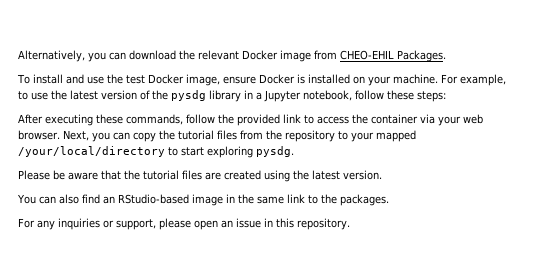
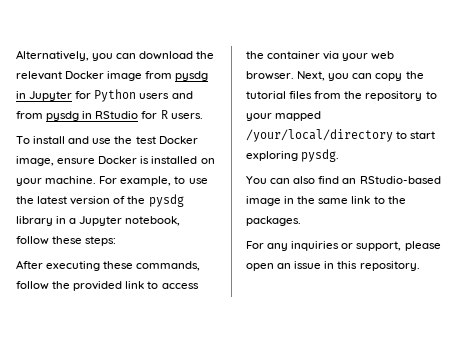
- Alternatively, you can download the relevant Docker image from CHEO-EHIL Packages.
+ Alternatively, you can download the relevant Docker image from pysdg in Jupyter for Python users and from pysdg in RStudio for R users.
- Please be aware that the tutorial files are created using the latest version.

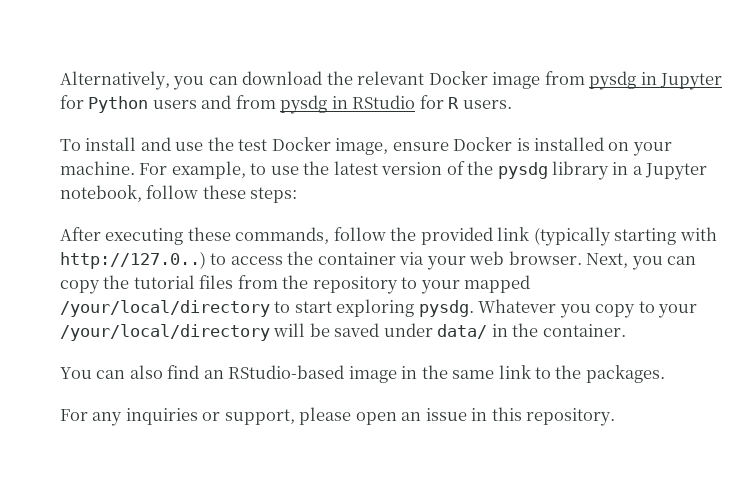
- After executing these commands, follow the provided link to access the container via your web browser.
+ After executing these commands, follow the provided link (typically starting with http://127.0..) to access the container via your web browser.
+ Whatever you copy to your /your/local/directory will be saved under data/ in the container.

